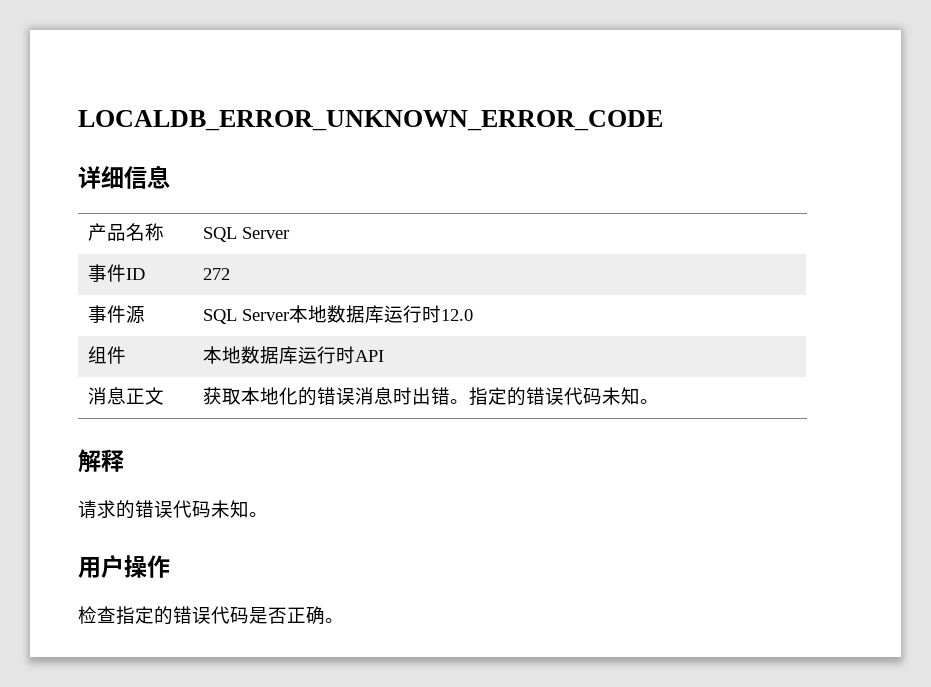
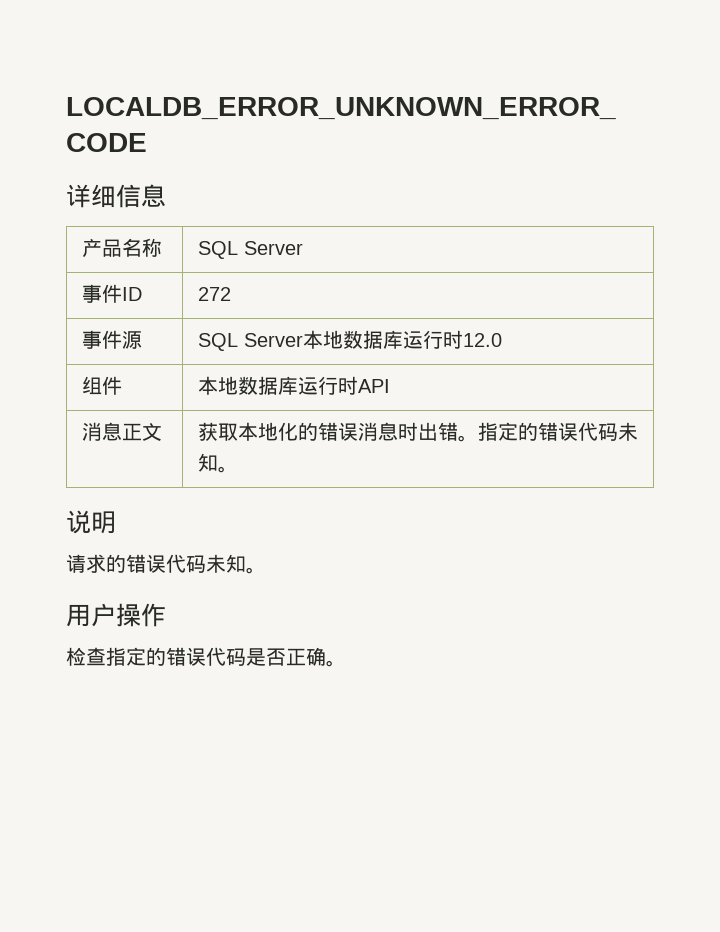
- 解释
+ 说明

